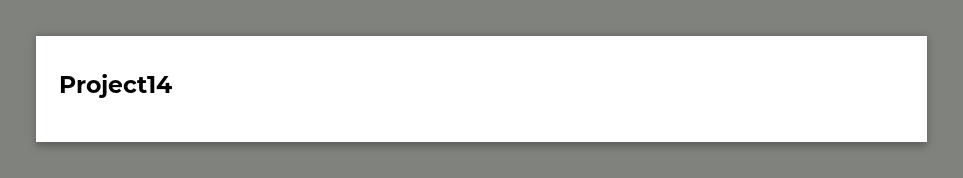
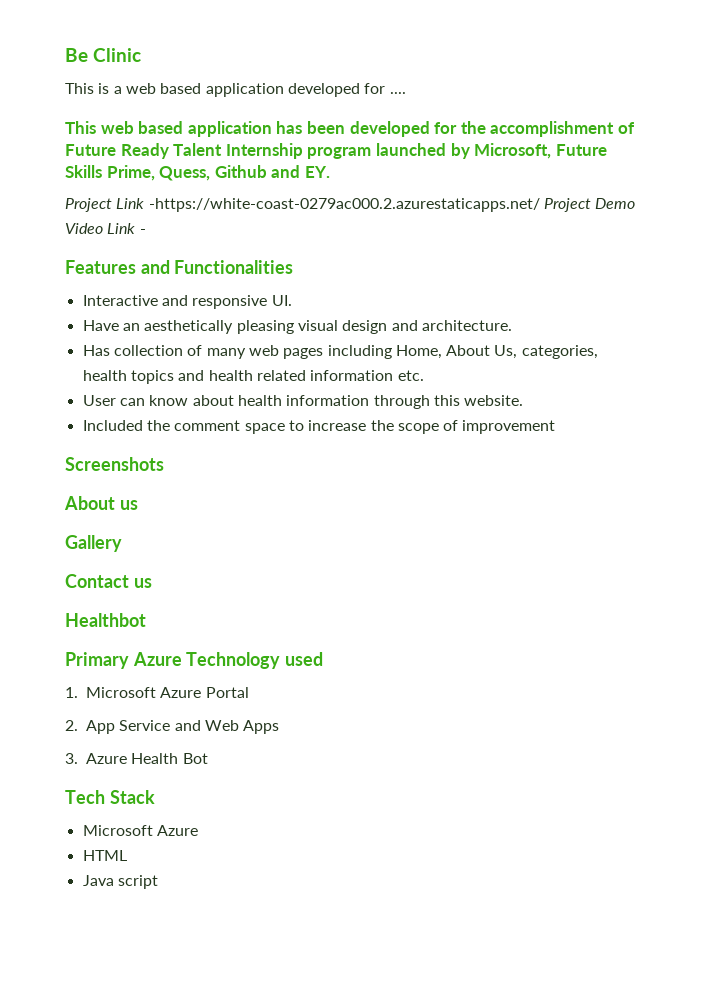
- Project14
+ Be Clinic
+ This is a web based application developed for ....
+ This web based application has been developed for the accomplishment of Future Ready Talent Internship program launched by Microsoft, Future Skills Prime, Quess, Github and EY.
+ Project Link -https://white-coast-0279ac000.2.azurestaticapps.net/ Project Demo Video Link -
+ Features and Functionalities
+ Interactive and responsive UI.
+ Have an aesthetically pleasing visual design and architecture.
+ Has collection of many web pages including Home, About Us, categories, health topics and health related information etc.
+ User can know about health information through this website.
+ Included the comment space to increase the scope of improvement
+ Screenshots
+ About us
+ Gallery
+ Contact us
+ Healthbot
+ Primary Azure Technology used
+ 1. Microsoft Azure Portal
+ 2. App Service and Web Apps
+ 3. Azure Health Bot
+ Tech Stack
+ Microsoft Azure
+ HTML
+ Java script

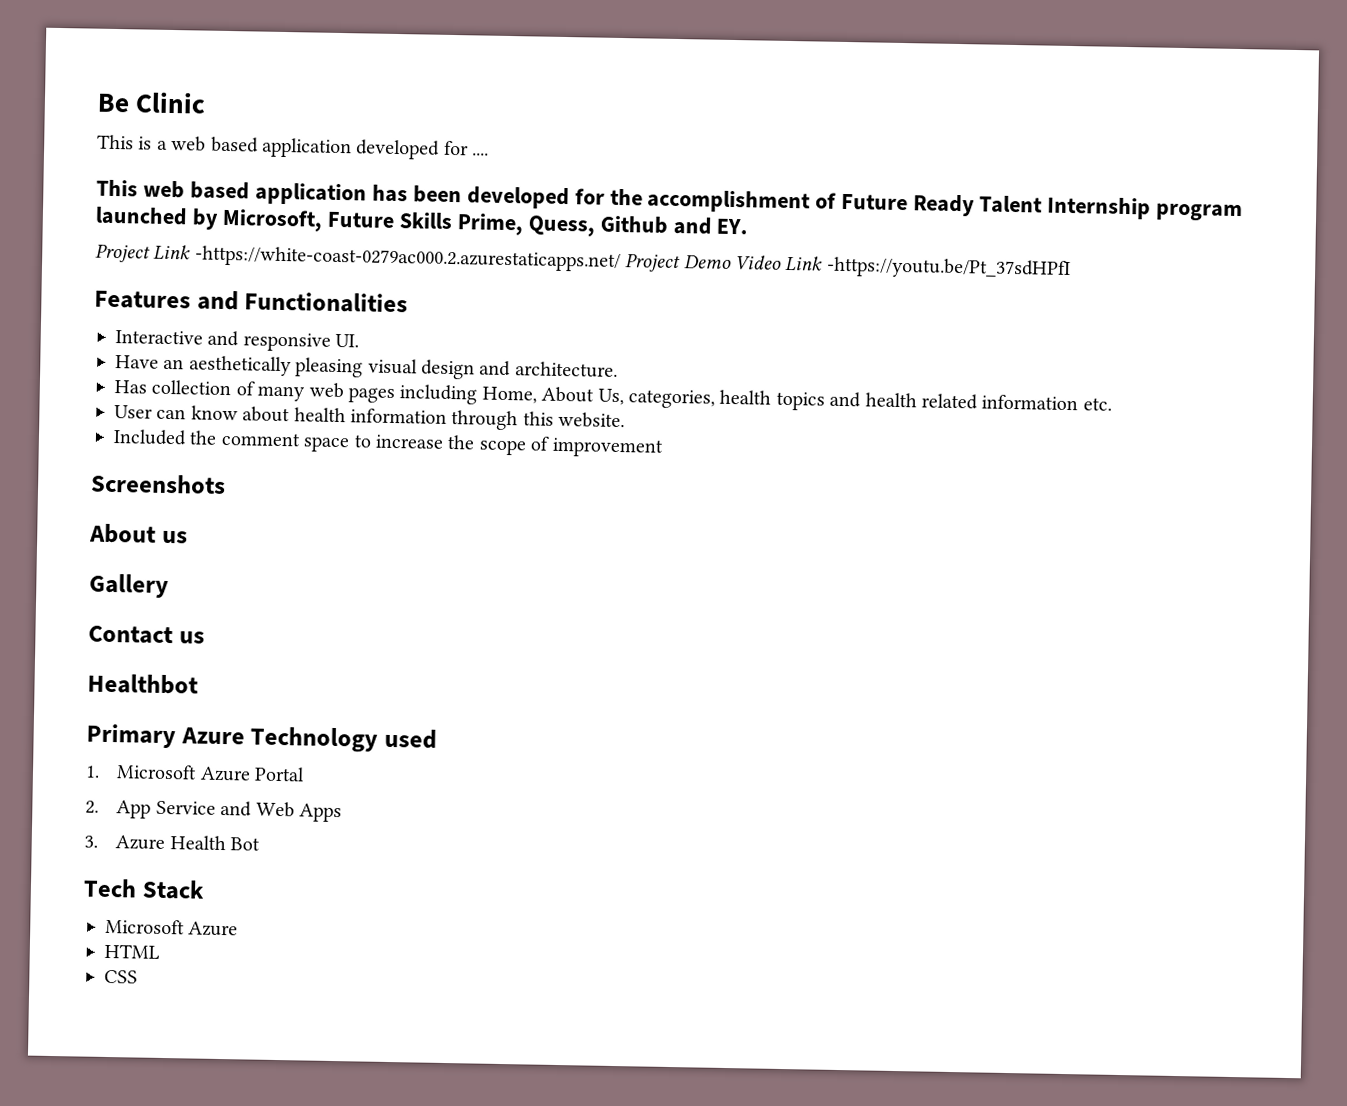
- Project Link -https://white-coast-0279ac000.2.azurestaticapps.net/ Project Demo Video Link -
+ Project Link -https://white-coast-0279ac000.2.azurestaticapps.net/ Project Demo Video Link -https://youtu.be/Pt_37sdHPfI
- Java script
+ CSS

